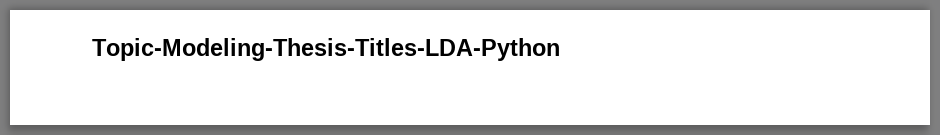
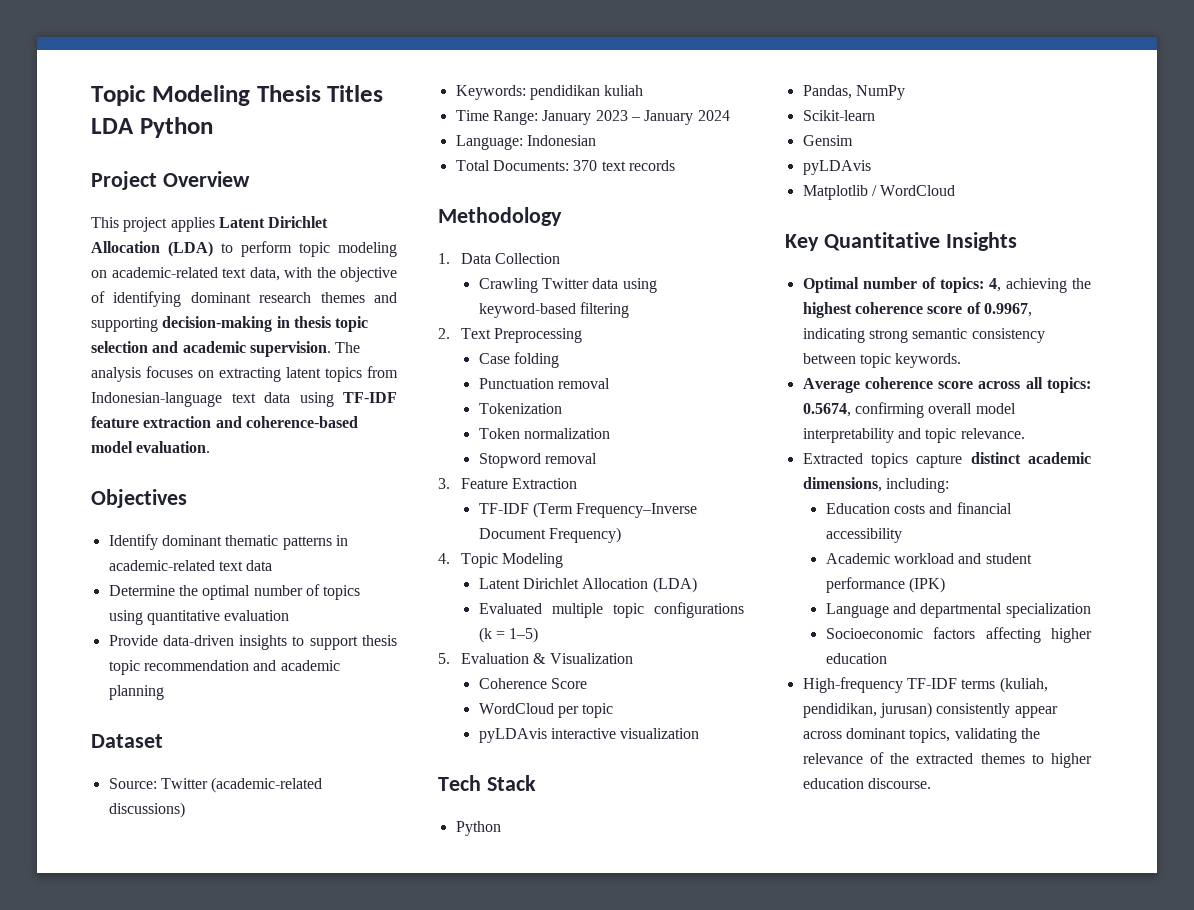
- Topic-Modeling-Thesis-Titles-LDA-Python
+ Topic Modeling Thesis Titles LDA Python
+ Project Overview
+ This project applies Latent Dirichlet Allocation (LDA) to perform topic modeling on academic-related text data, with the objective of identifying dominant research themes and supporting decision-making in thesis topic selection and academic supervision. The analysis focuses on extracting latent topics from Indonesian-language text data using TF-IDF feature extraction and coherence-based model evaluation.
+ Objectives
+ Identify dominant thematic patterns in academic-related text data
+ Determine the optimal number of topics using quantitative evaluation
+ Provide data-driven insights to support thesis topic recommendation and academic planning
+ Dataset
+ Source: Twitter (academic-related discussions)
+ Keywords: pendidikan kuliah
+ Time Range: January 2023 – January 2024
+ Language: Indonesian
+ Total Documents: 370 text records
+ Methodology
+ 1. Data Collection
+ Crawling Twitter data using keyword-based filtering
+ 2. Text Preprocessing
+ Case folding
+ Punctuation removal
+ Tokenization
+ Token normalization
+ Stopword removal
+ 3. Feature Extraction
+ TF-IDF (Term Frequency–Inverse Document Frequency)
+ 4. Topic Modeling
+ Latent Dirichlet Allocation (LDA)
+ Evaluated multiple topic configurations (k = 1–5)
+ 5. Evaluation & Visualization
+ Coherence Score
+ WordCloud per topic
+ pyLDAvis interactive visualization
+ Tech Stack
+ Python
+ Pandas, NumPy
+ Scikit-learn
+ Gensim
+ pyLDAvis
+ Matplotlib / WordCloud
+ Key Quantitative Insights
+ Optimal number of topics: 4, achieving the highest coherence score of 0.9967, indicating strong semantic consistency between topic keywords.
+ Average coherence score across all topics: 0.5674, confirming overall model interpretability and topic relevance.
+ Extracted topics capture distinct academic dimensions, including:
+ Education costs and financial accessibility
+ Academic workload and student performance (IPK)
+ Language and departmental specialization
+ Socioeconomic factors affecting higher education
+ High-frequency TF-IDF terms (kuliah, pendidikan, jurusan) consistently appear across dominant topics, validating the relevance of the extracted themes to higher education discourse.

